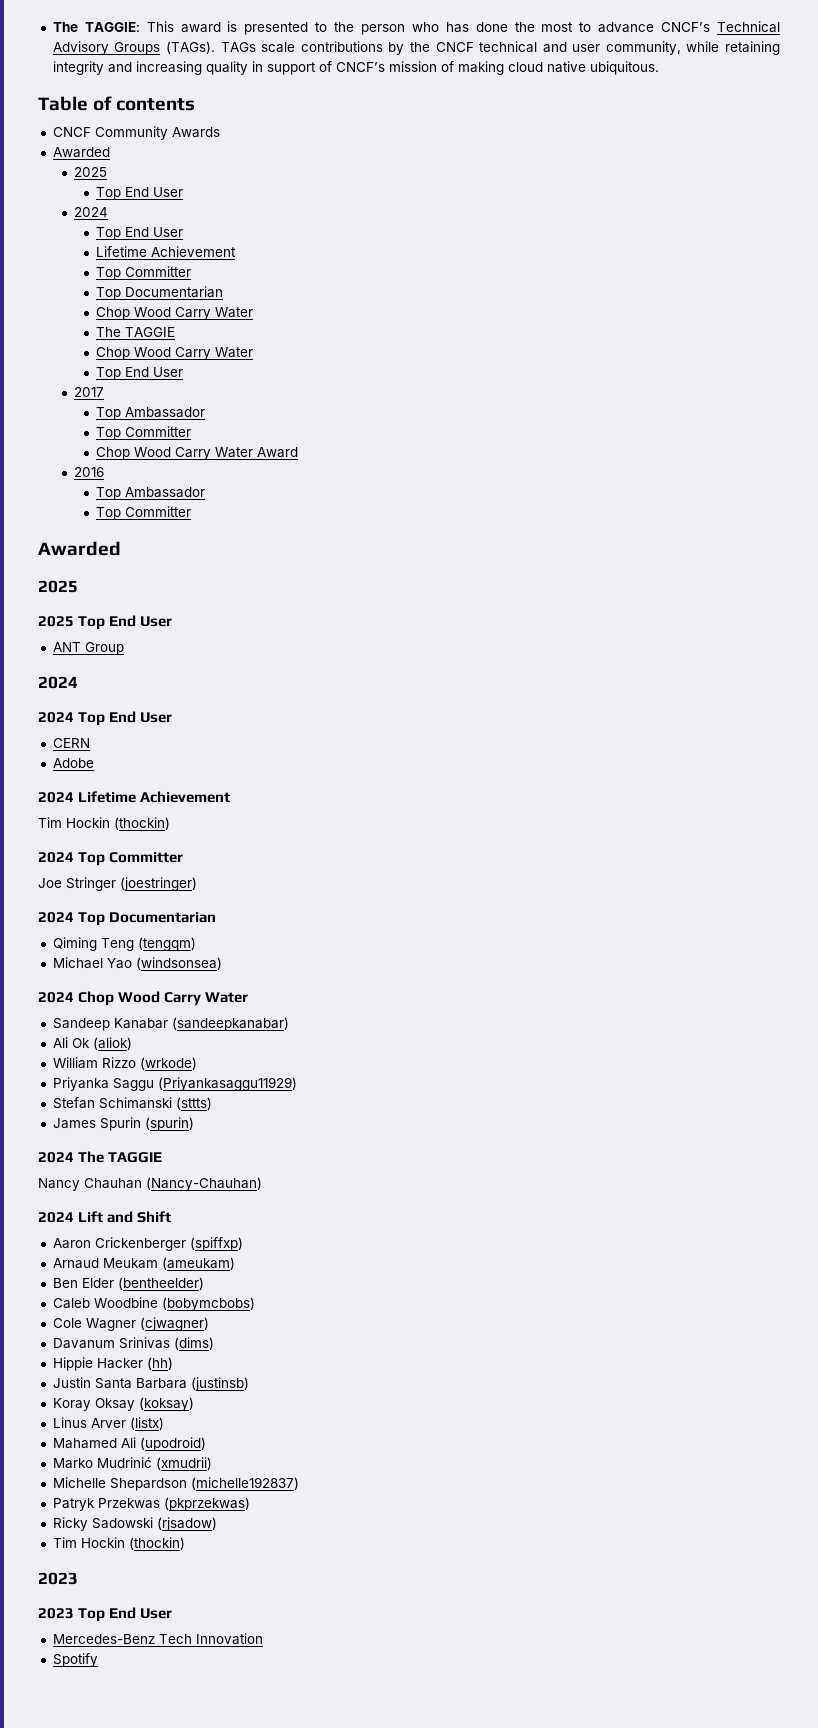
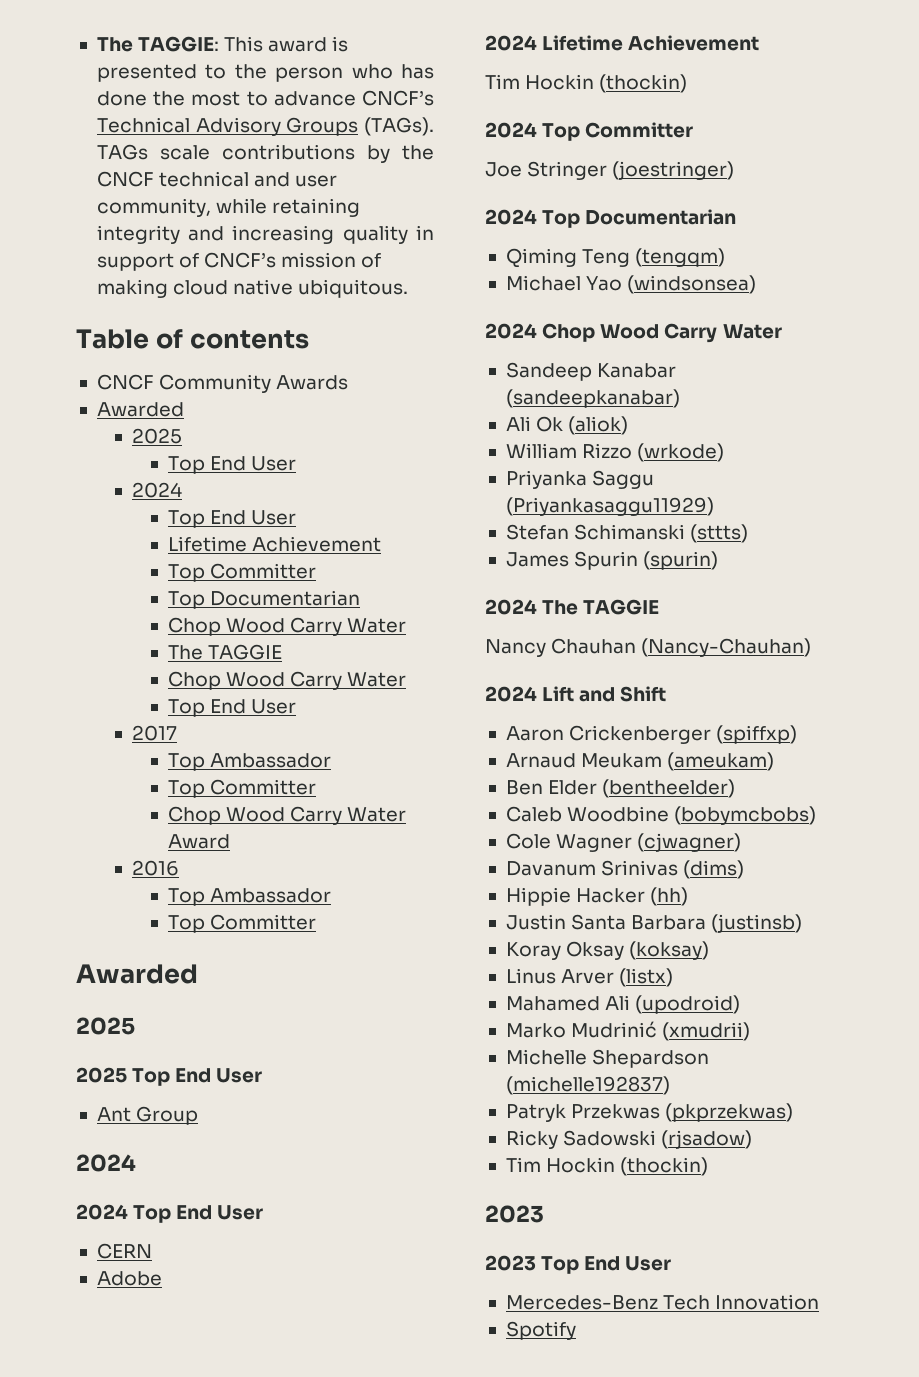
- ANT Group
+ Ant Group

